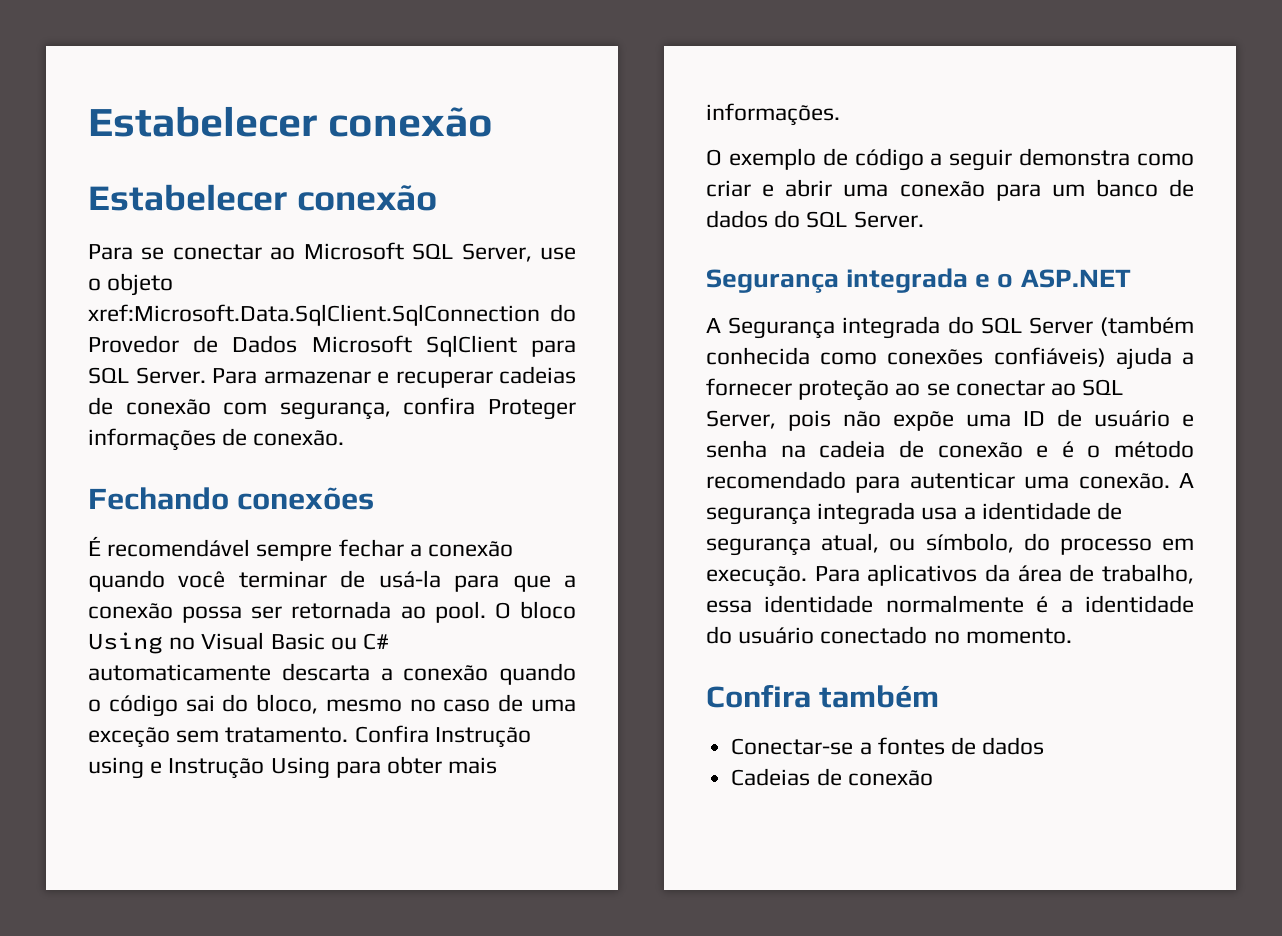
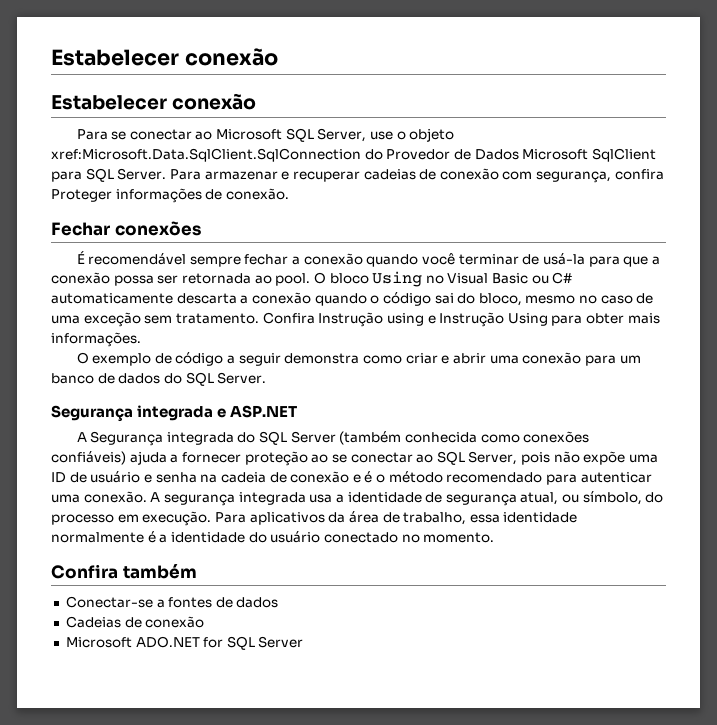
- Fechando conexões
+ Fechar conexões
- Segurança integrada e o ASP.NET
+ Segurança integrada e ASP.NET
+ Microsoft ADO.NET for SQL Server

